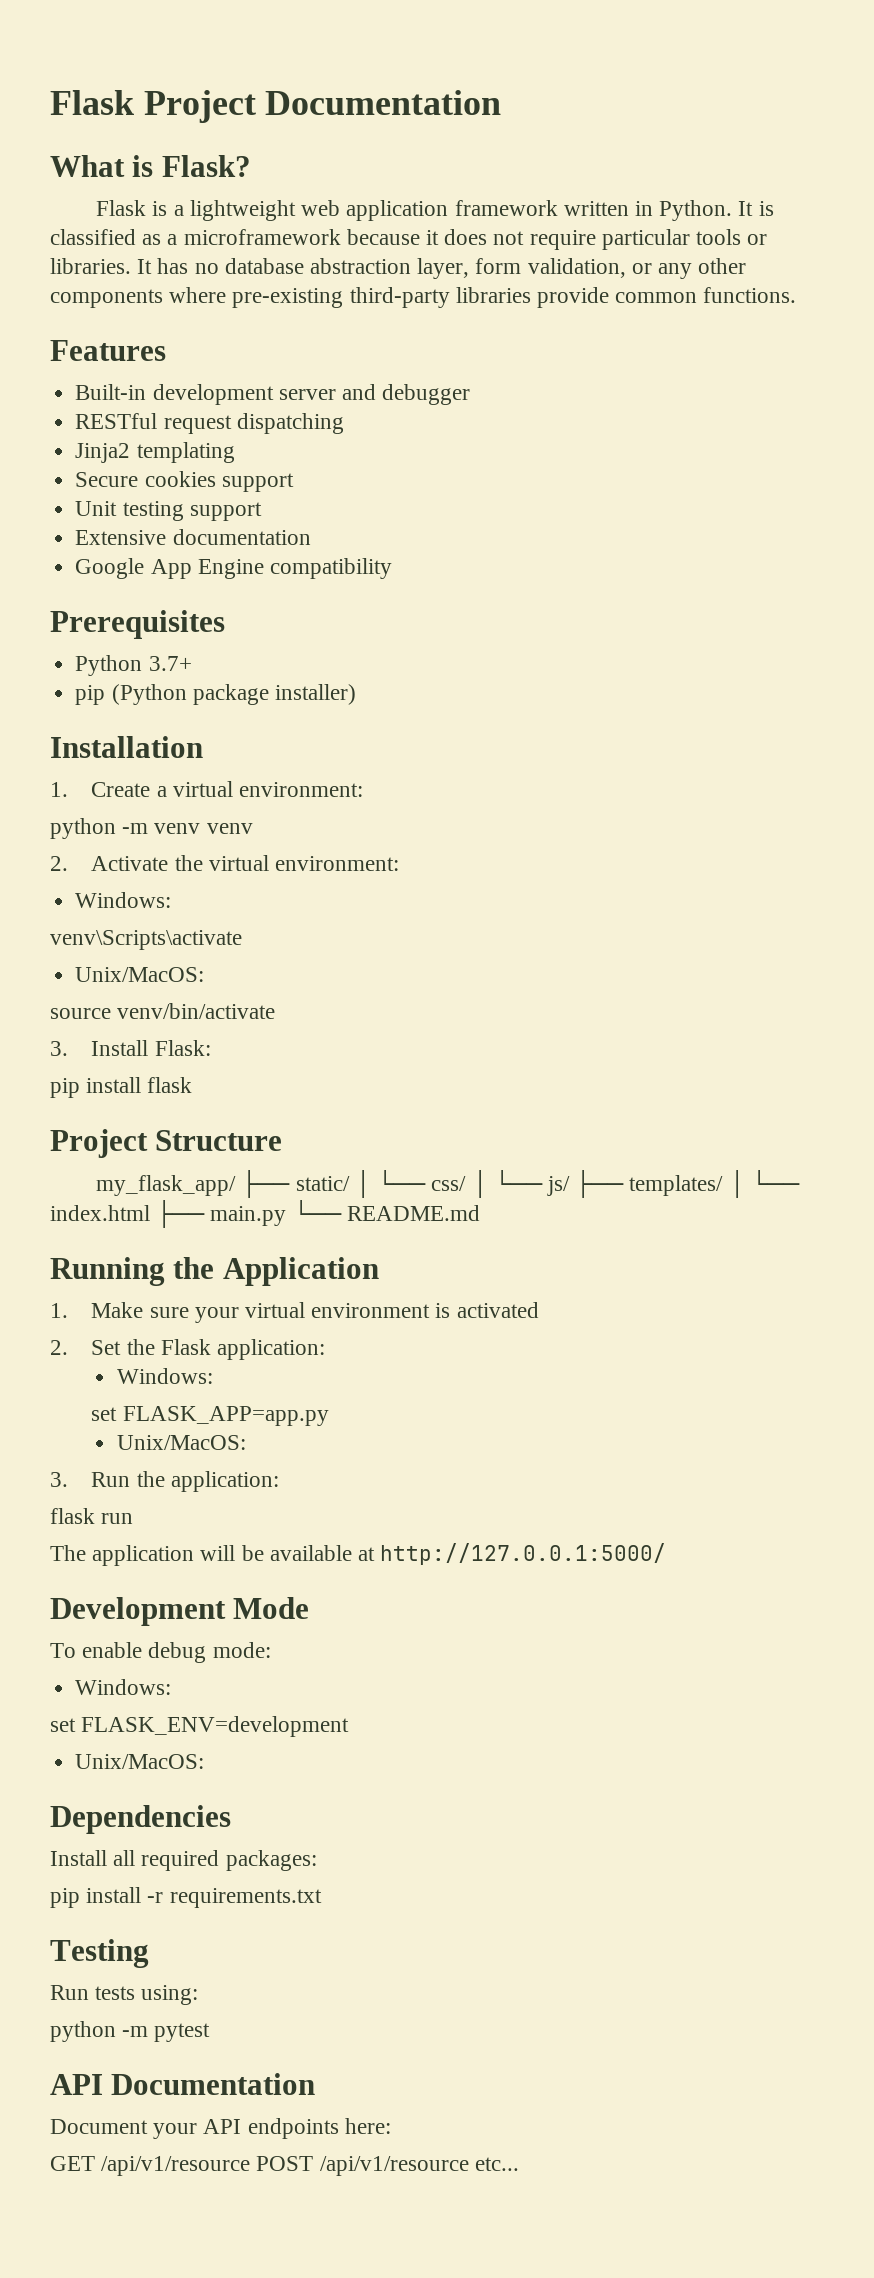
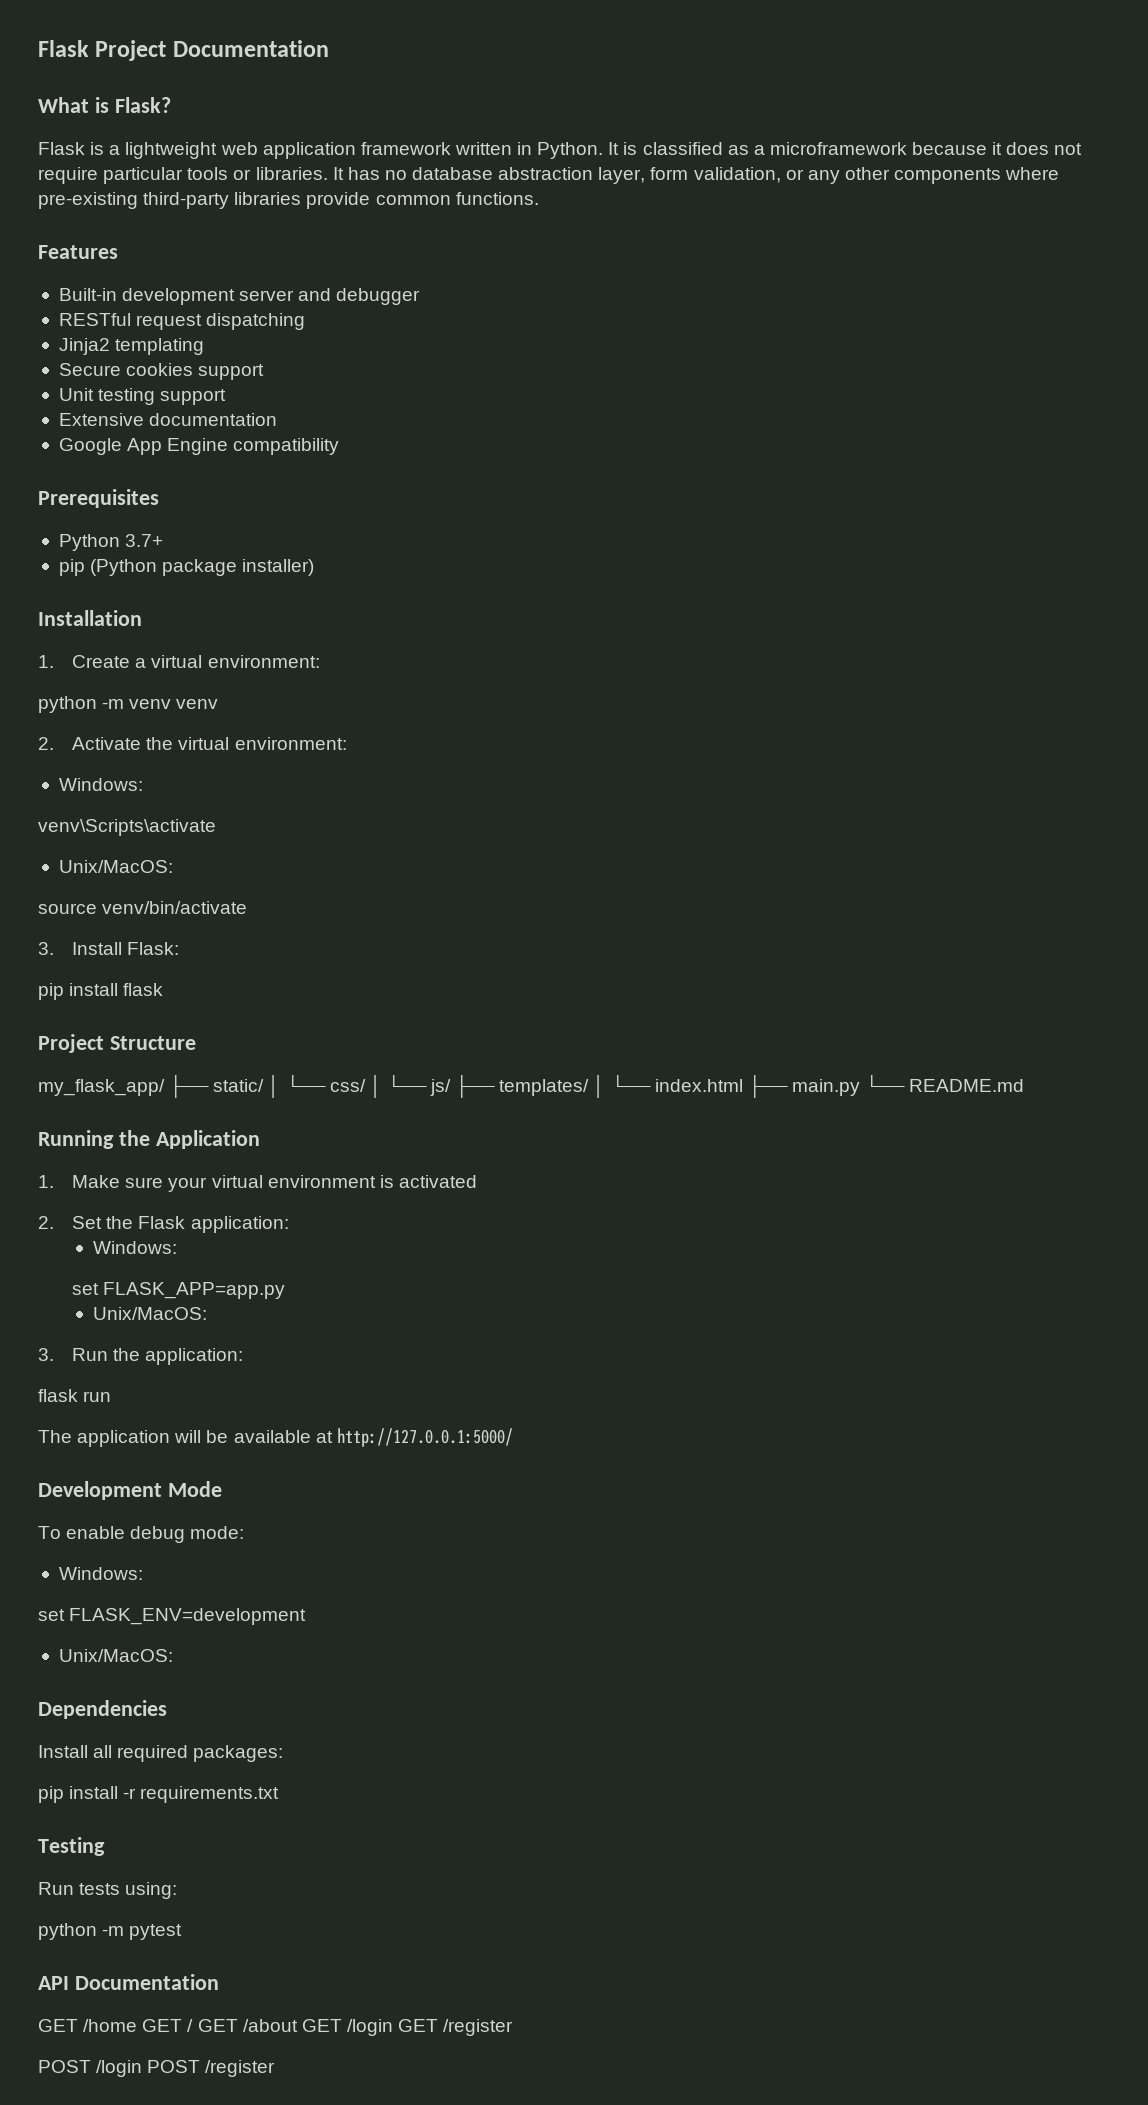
- Document your API endpoints here:
- GET /api/v1/resource POST /api/v1/resource etc...
+ GET /home GET / GET /about GET /login GET /register
+ POST /login POST /register

